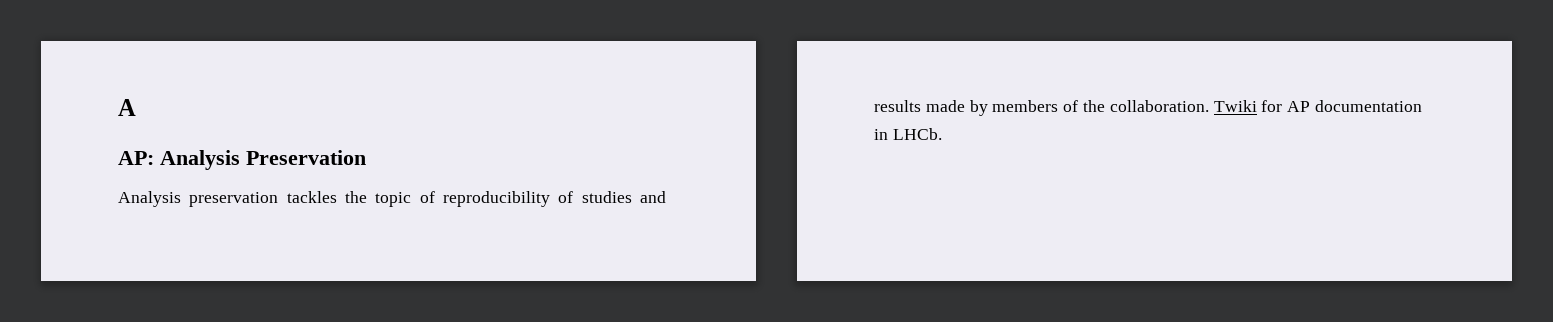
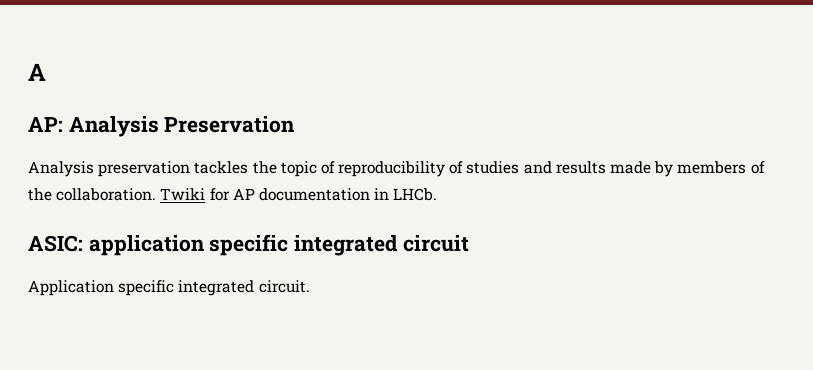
+ ASIC: application specific integrated circuit
+ Application specific integrated circuit.

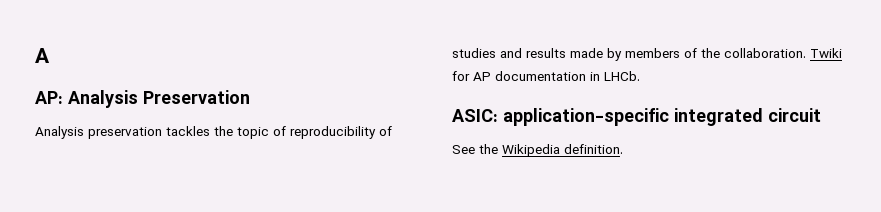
- ASIC: application specific integrated circuit
+ ASIC: application-specific integrated circuit
- Application specific integrated circuit.
+ See the Wikipedia definition.

